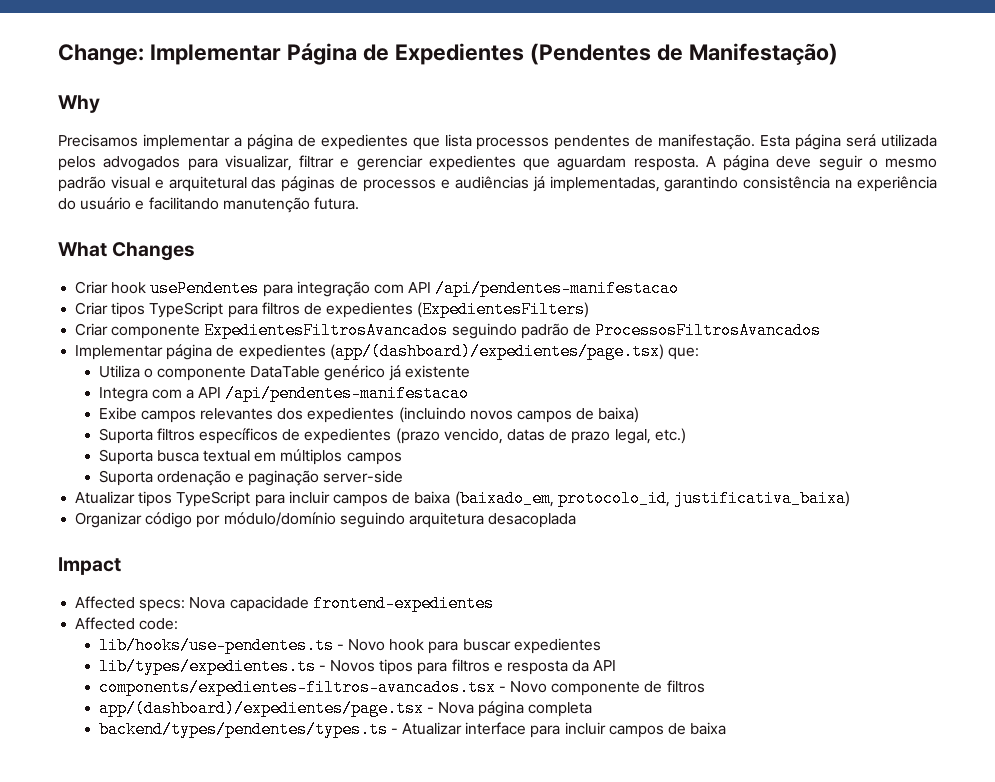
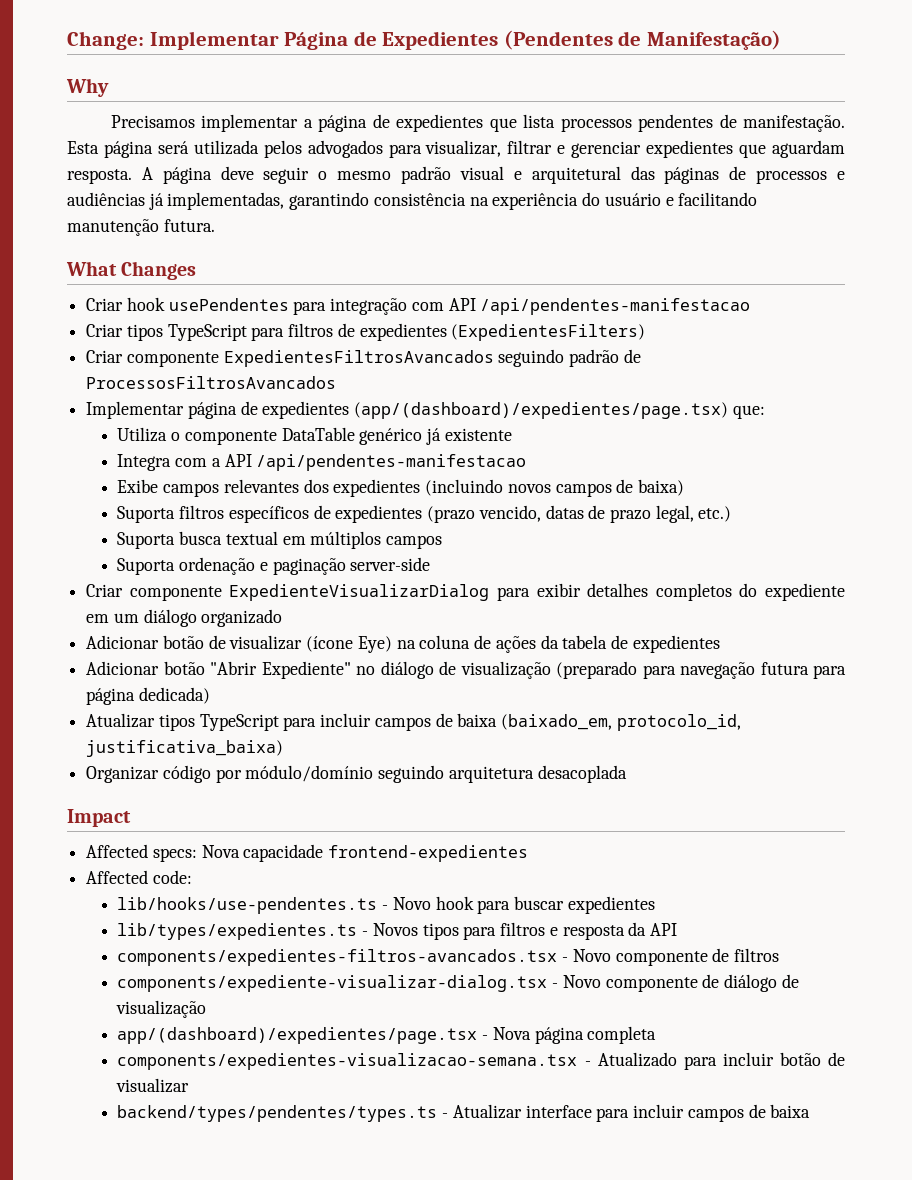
+ Criar componente ExpedienteVisualizarDialog para exibir detalhes completos do expediente em um diálogo organizado
+ Adicionar botão de visualizar (ícone Eye) na coluna de ações da tabela de expedientes
+ Adicionar botão "Abrir Expediente" no diálogo de visualização (preparado para navegação futura para página dedicada)
+ components/expediente-visualizar-dialog.tsx - Novo componente de diálogo de visualização
+ components/expedientes-visualizacao-semana.tsx - Atualizado para incluir botão de visualizar

